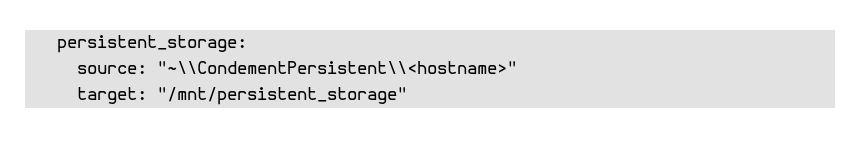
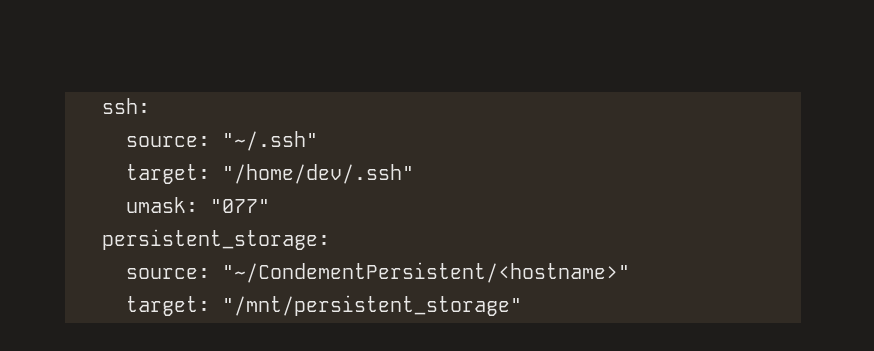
+ ssh:
+ source: "~/.ssh"
+ target: "/home/dev/.ssh"
+ umask: "077"
- source: "~\\CondementPersistent\\<hostname>"
+ source: "~/CondementPersistent/<hostname>"

